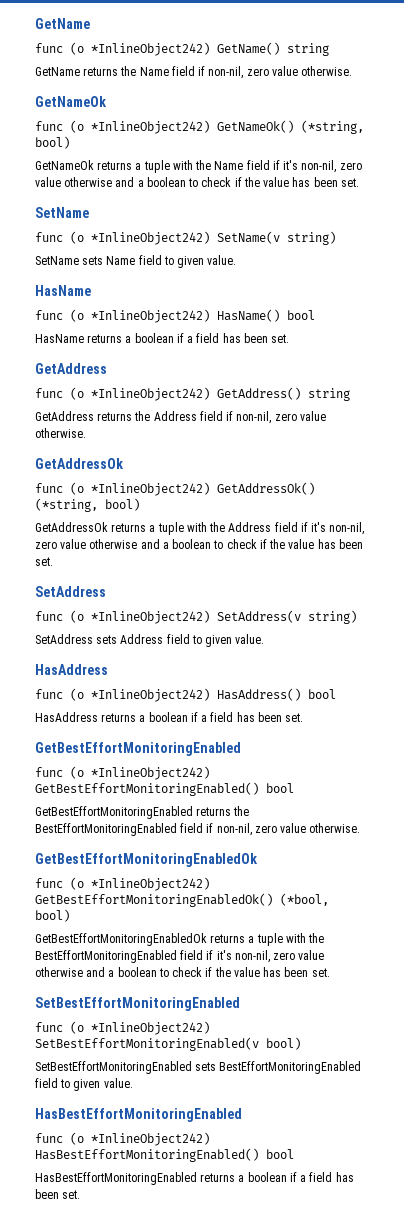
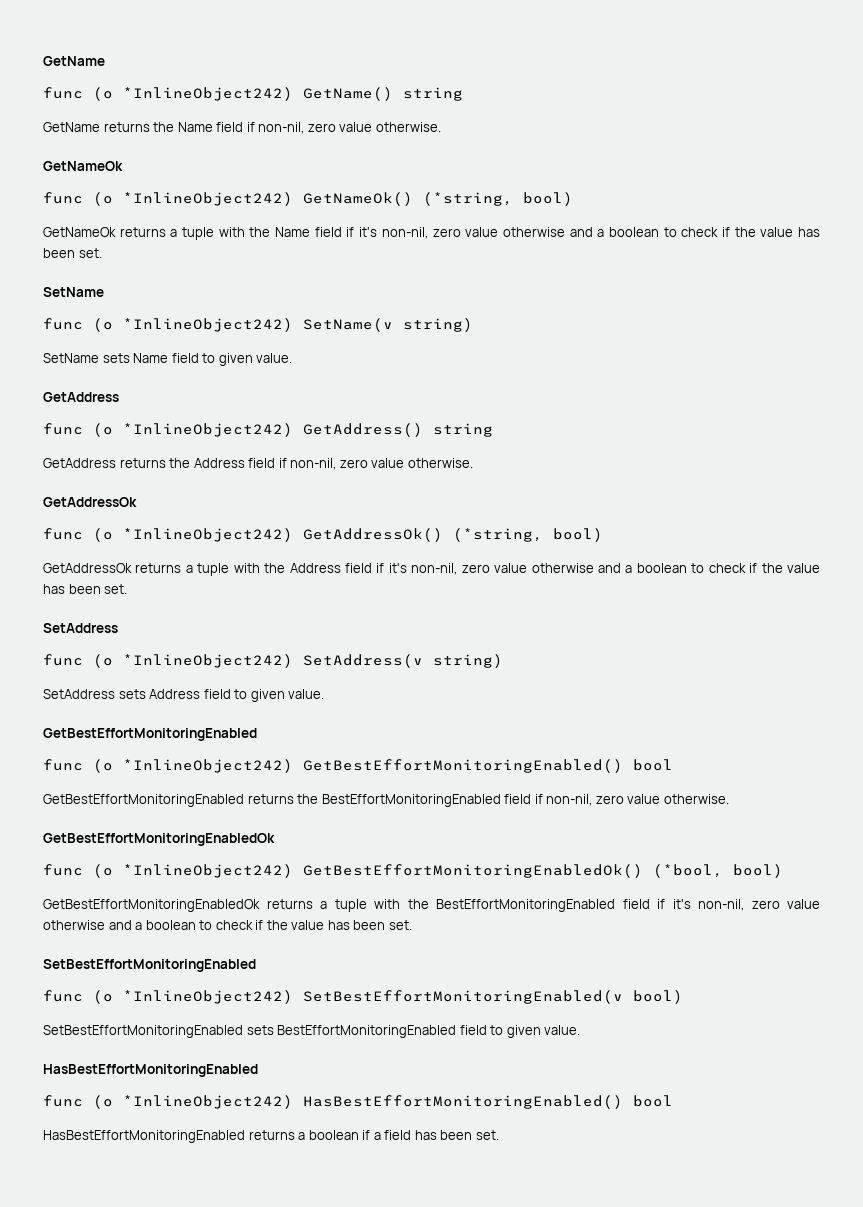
  SetName sets Name field to given value.
- HasName
- func (o *InlineObject242) HasName() bool
- HasName returns a boolean if a field has been set.
  SetAddress sets Address field to given value.
- HasAddress
- func (o *InlineObject242) HasAddress() bool
- HasAddress returns a boolean if a field has been set.

